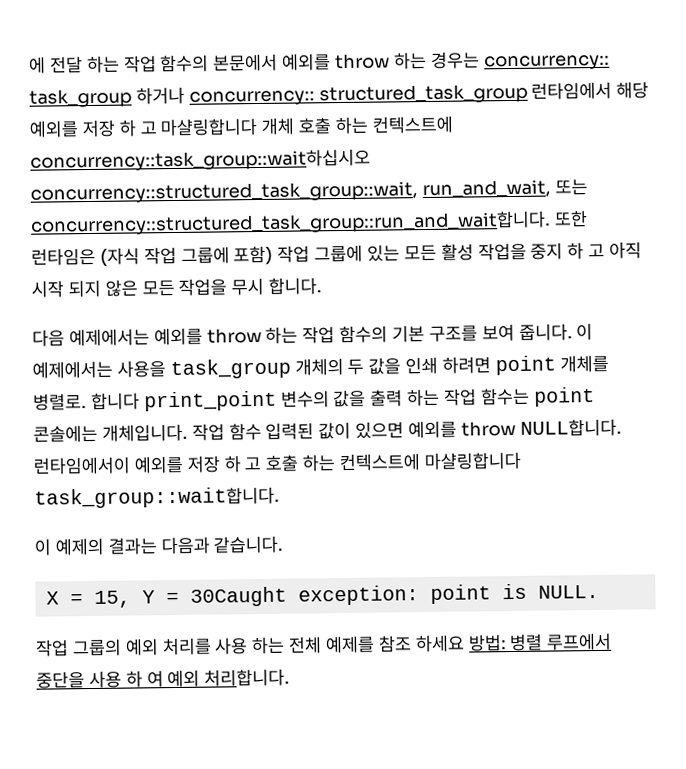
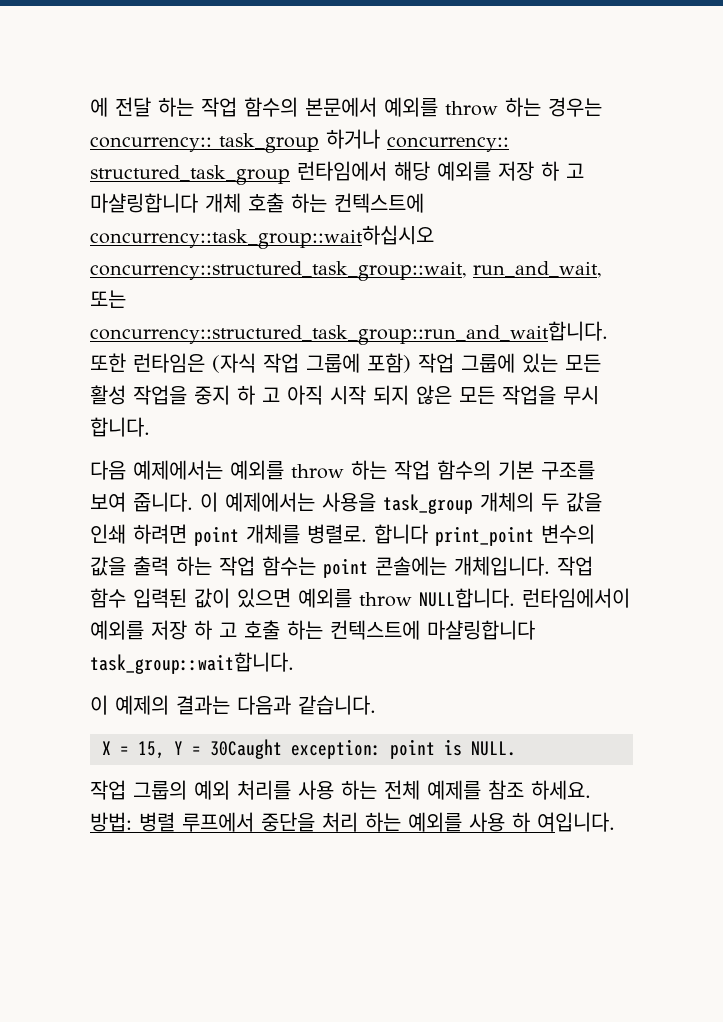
- 작업 그룹의 예외 처리를 사용 하는 전체 예제를 참조 하세요 방법: 병렬 루프에서 중단을 사용 하 여 예외 처리합니다.
+ 작업 그룹의 예외 처리를 사용 하는 전체 예제를 참조 하세요. 방법: 병렬 루프에서 중단을 처리 하는 예외를 사용 하 여입니다.

